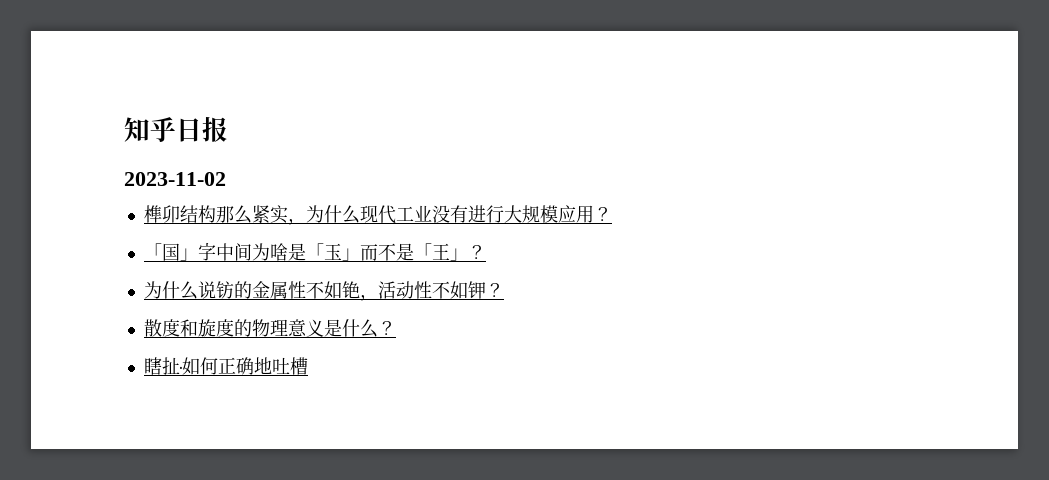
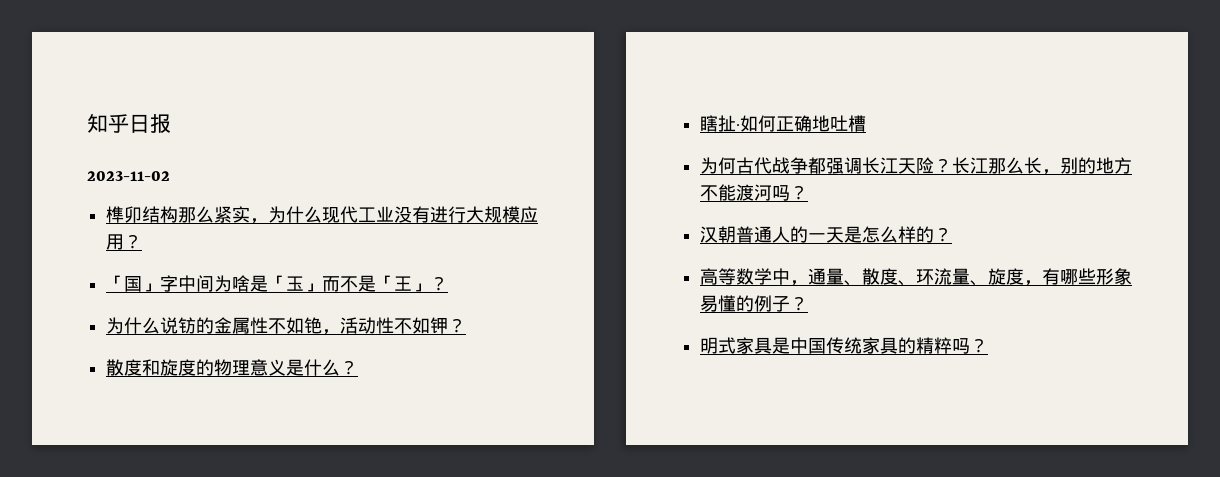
+ 为何古代战争都强调长江天险？长江那么长，别的地方不能渡河吗？
+ 汉朝普通人的一天是怎么样的？
+ 高等数学中，通量、散度、环流量、旋度，有哪些形象易懂的例子？
+ 明式家具是中国传统家具的精粹吗？

